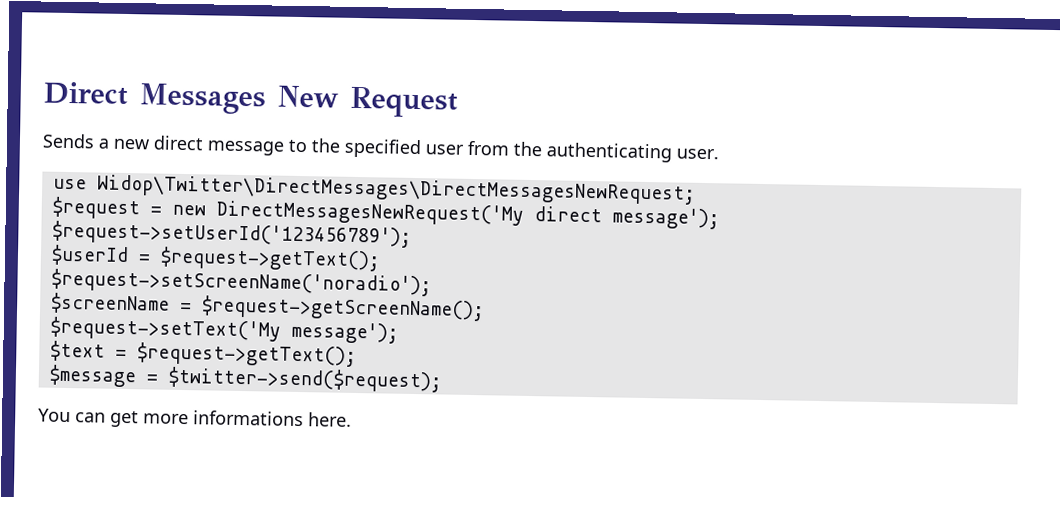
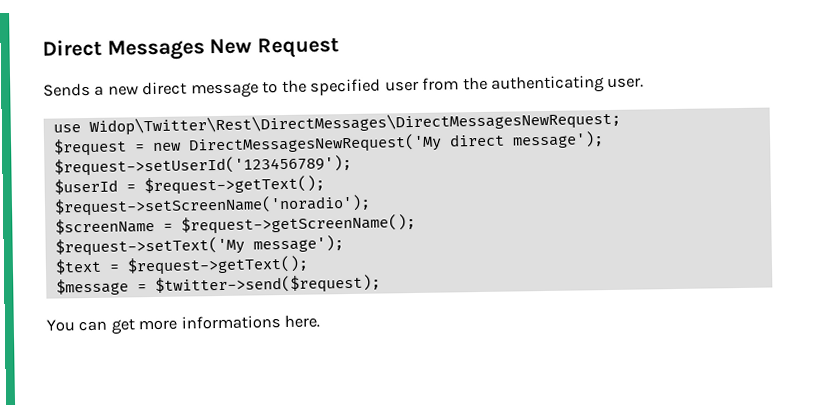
- use Widop\Twitter\DirectMessages\DirectMessagesNewRequest;
+ use Widop\Twitter\Rest\DirectMessages\DirectMessagesNewRequest;

